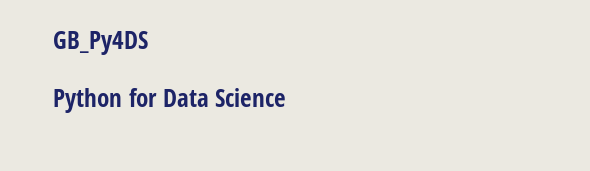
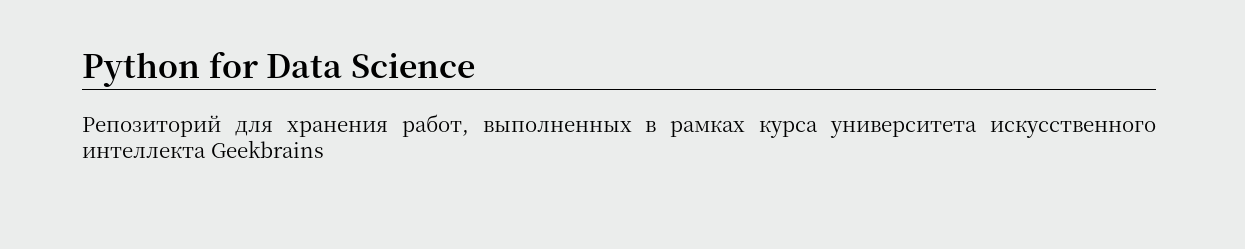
- GB_Py4DS
+ Репозиторий для хранения работ, выполненных в рамках курса университета искусственного интеллекта Geekbrains

